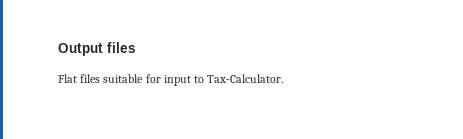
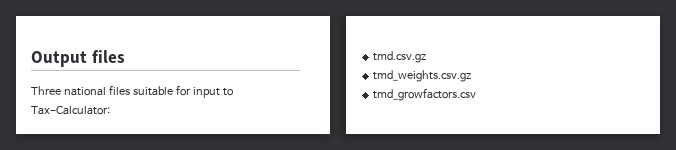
- Flat files suitable for input to Tax-Calculator.
+ Three national files suitable for input to Tax-Calculator:
+ tmd.csv.gz
+ tmd_weights.csv.gz
+ tmd_growfactors.csv

